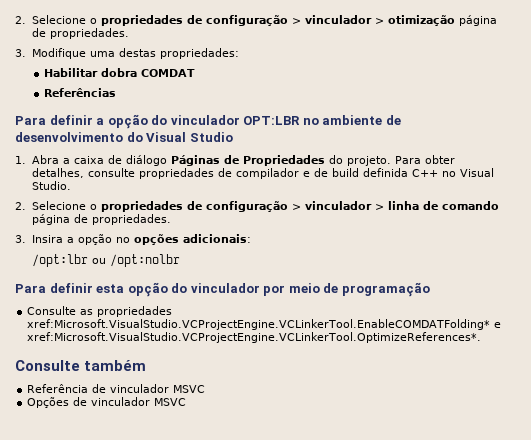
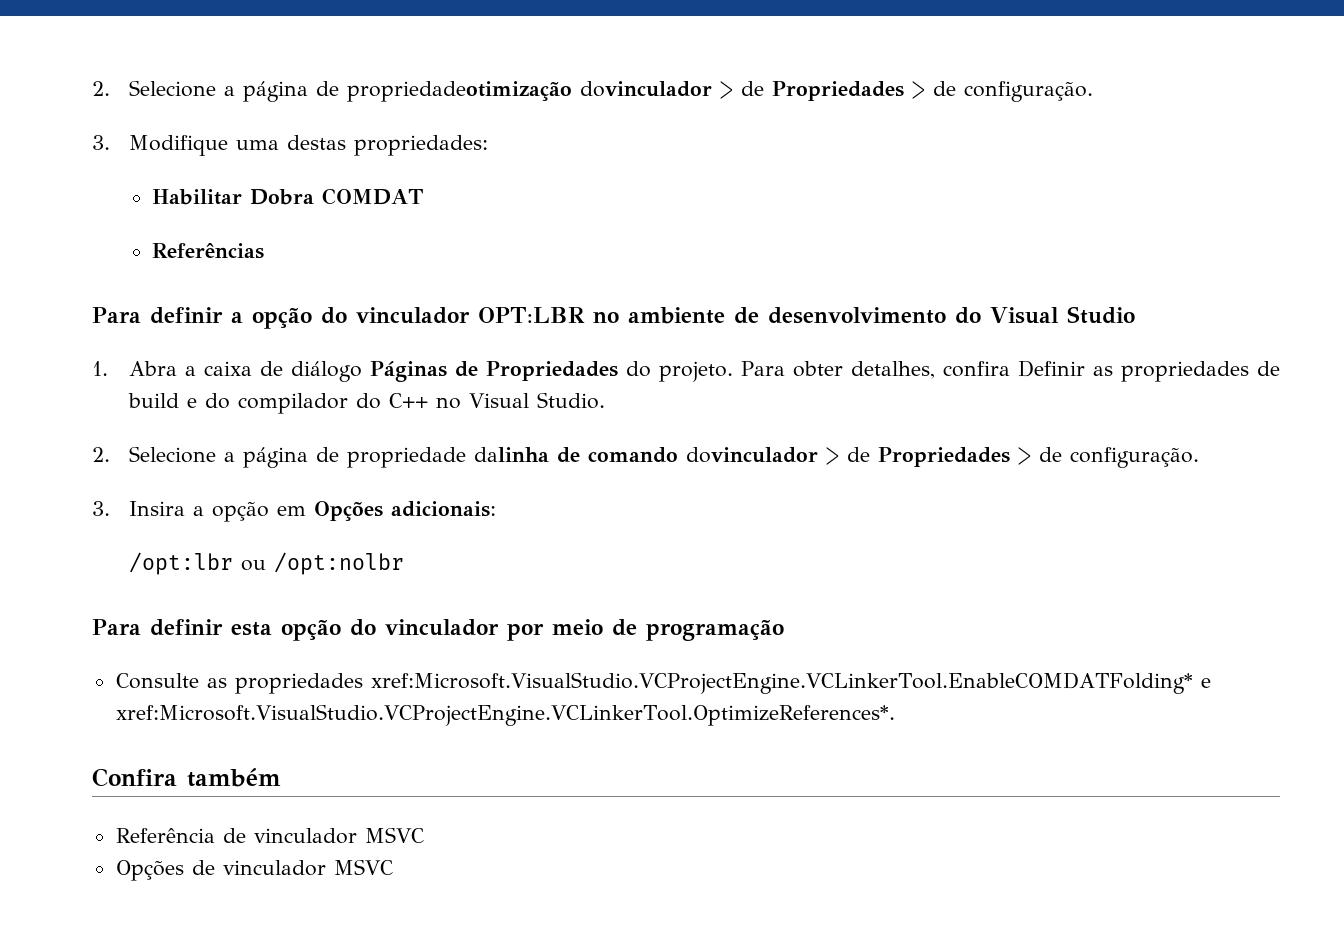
- 2. Selecione o propriedades de configuração > vinculador > otimização página de propriedades.
+ 2. Selecione a página de propriedadeotimização dovinculador > de Propriedades > de configuração.
- Habilitar dobra COMDAT
+ Habilitar Dobra COMDAT
- Para obter detalhes, consulte propriedades de compilador e de build definida C++ no Visual Studio.
+ Para obter detalhes, confira Definir as propriedades de build e do compilador do C++ no Visual Studio.
- 2. Selecione o propriedades de configuração > vinculador > linha de comando página de propriedades.
+ 2. Selecione a página de propriedade dalinha de comando dovinculador > de Propriedades > de configuração.
- 3. Insira a opção no opções adicionais:
+ 3. Insira a opção em Opções adicionais:
- Consulte também
+ Confira também

